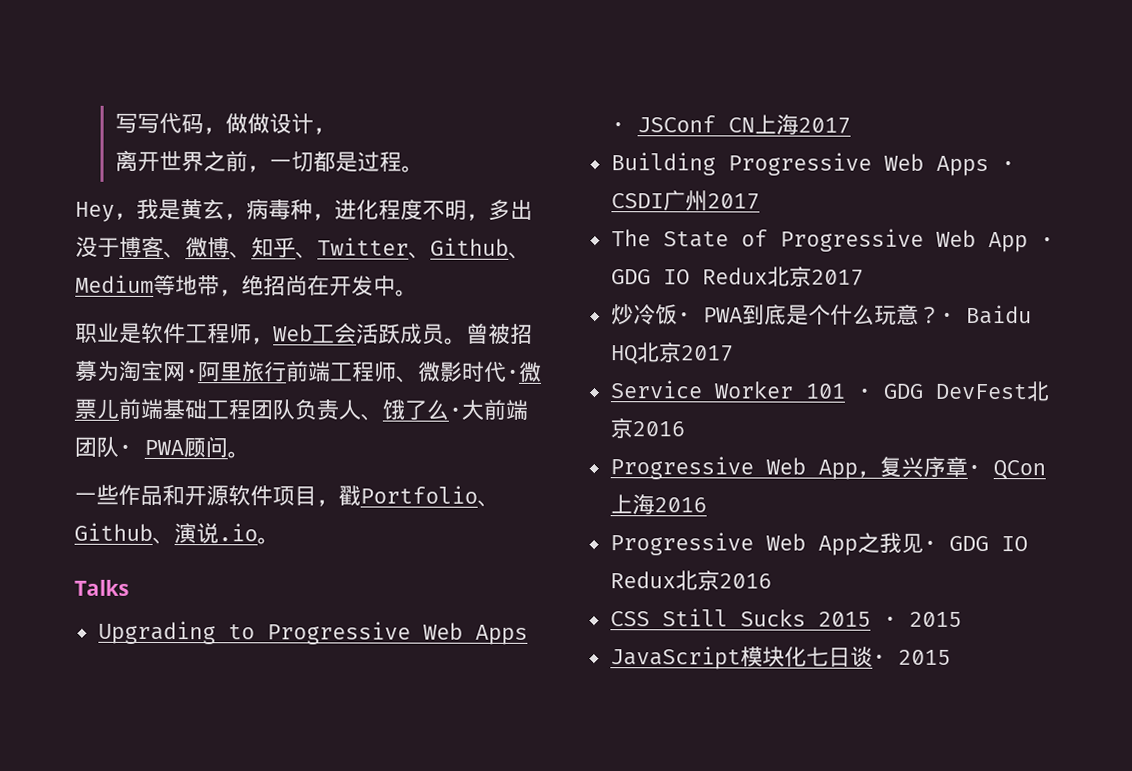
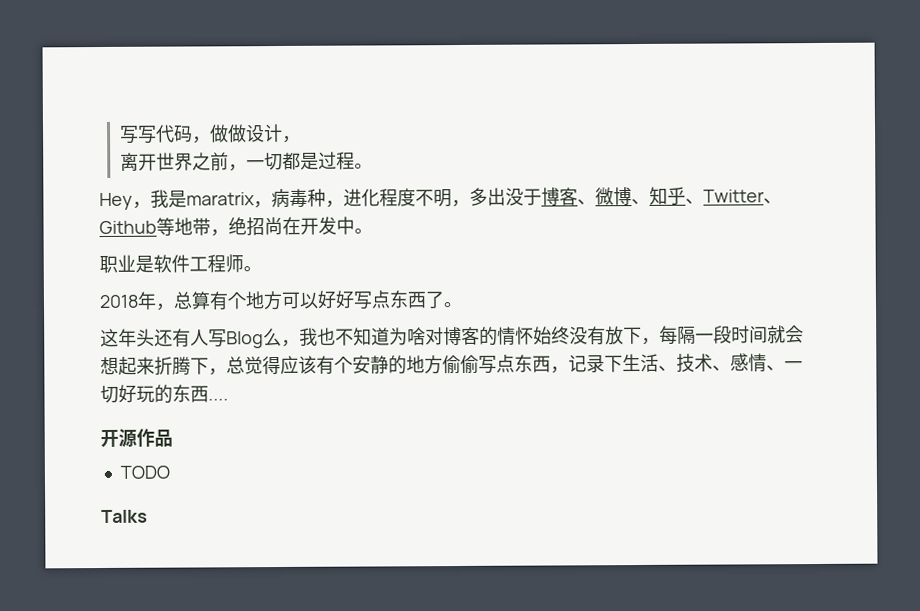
- Hey，我是黄玄，病毒种，进化程度不明，多出没于博客、微博、知乎、Twitter、Github、Medium等地带，绝招尚在开发中。
+ Hey，我是maratrix，病毒种，进化程度不明，多出没于博客、微博、知乎、Twitter、Github等地带，绝招尚在开发中。
- 职业是软件工程师，Web工会活跃成员。曾被招募为淘宝网·阿里旅行前端工程师、微影时代·微票儿前端基础工程团队负责人、饿了么·大前端团队· PWA顾问。
- 一些作品和开源软件项目，戳Portfolio、Github、演说.io。
+ 职业是软件工程师。
+ 2018年，总算有个地方可以好好写点东西了。
+ 这年头还有人写Blog么，我也不知道为啥对博客的情怀始终没有放下，每隔一段时间就会想起来折腾下，总觉得应该有个安静的地方偷偷写点东西，记录下生活、技术、感情、一切好玩的东西....
+ 开源作品
+ TODO
  Talks
- Upgrading to Progressive Web Apps · JSConf CN上海2017
- Building Progressive Web Apps · CSDI广州2017
- The State of Progressive Web App · GDG IO Redux北京2017
- 炒冷饭· PWA到底是个什么玩意？· Baidu HQ北京2017
- Service Worker 101 · GDG DevFest北京2016
- Progressive Web App，复兴序章· QCon上海2016
- Progressive Web App之我见· GDG IO Redux北京2016
- CSS Still Sucks 2015 · 2015
- JavaScript模块化七日谈· 2015

